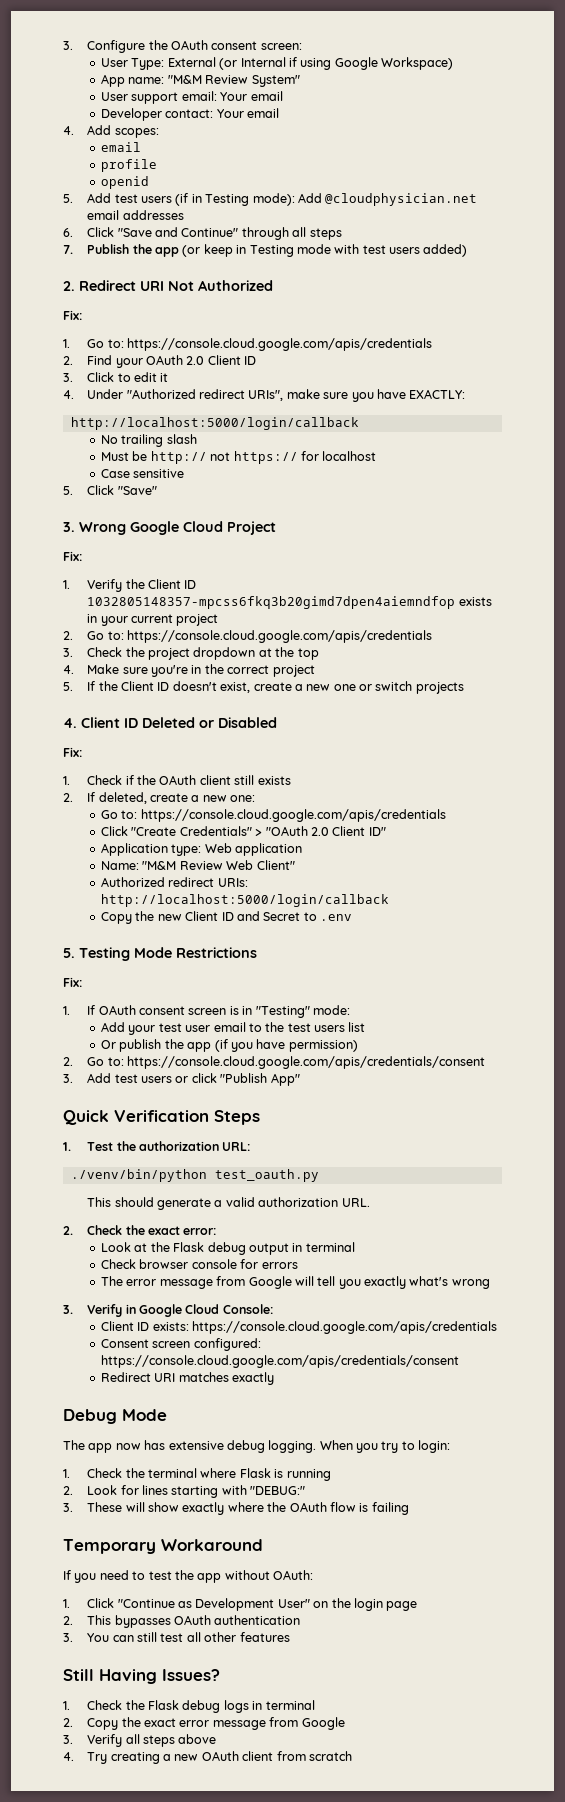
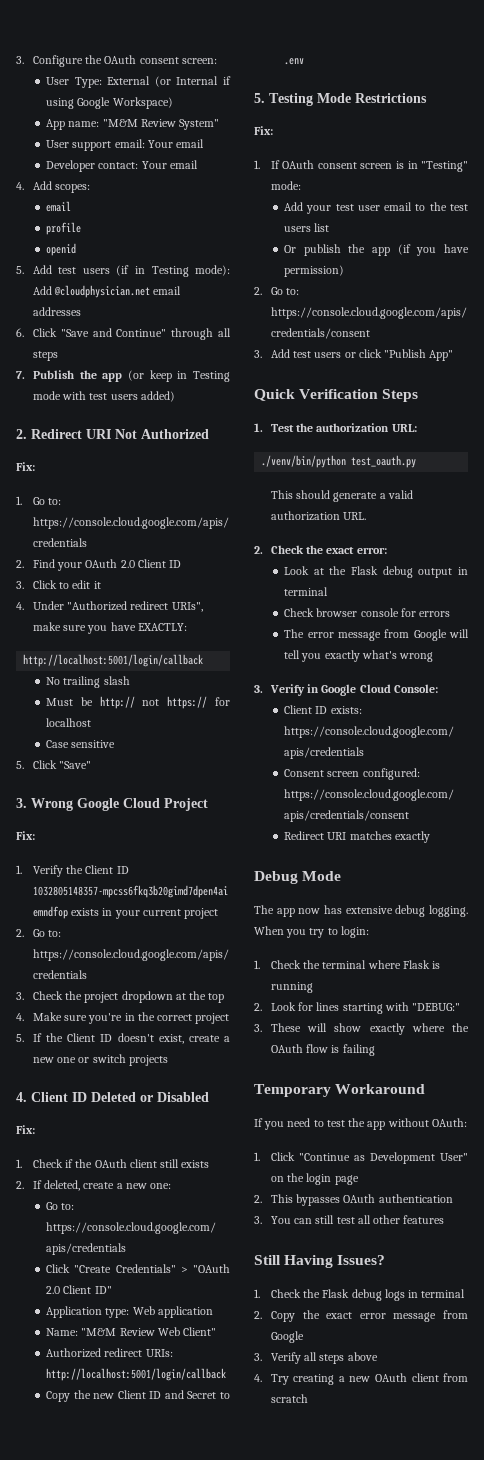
  4. Under "Authorized redirect URIs", make sure you have EXACTLY:
- http://localhost:5000/login/callback
+ http://localhost:5001/login/callback
- Authorized redirect URIs: http://localhost:5000/login/callback
+ Authorized redirect URIs: http://localhost:5001/login/callback

